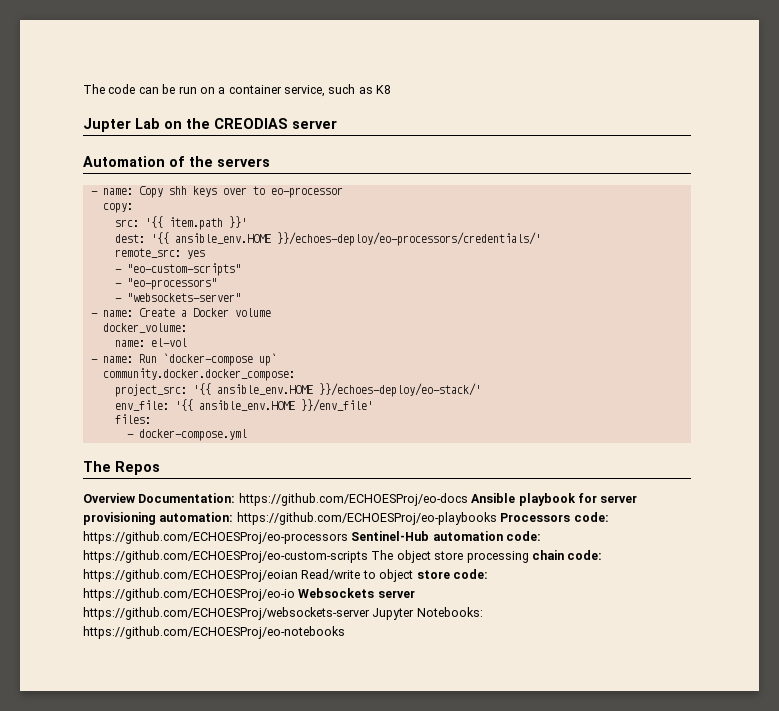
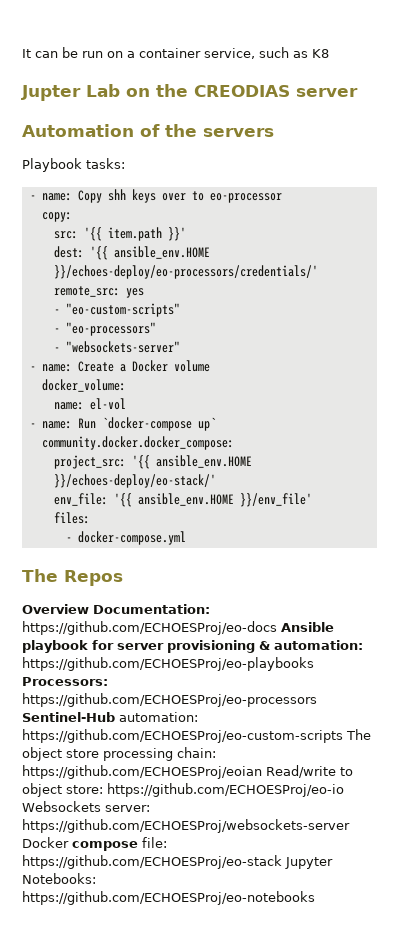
- The code can be run on a container service, such as K8
+ It can be run on a container service, such as K8
+ Playbook tasks:
- Overview Documentation: https://github.com/ECHOESProj/eo-docs Ansible playbook for server provisioning automation: https://github.com/ECHOESProj/eo-playbooks Processors code: https://github.com/ECHOESProj/eo-processors Sentinel-Hub automation code: https://github.com/ECHOESProj/eo-custom-scripts The object store processing chain code: https://github.com/ECHOESProj/eoian Read/write to object store code: https://github.com/ECHOESProj/eo-io Websockets server https://github.com/ECHOESProj/websockets-server Jupyter Notebooks: https://github.com/ECHOESProj/eo-notebooks
+ Overview Documentation: https://github.com/ECHOESProj/eo-docs Ansible playbook for server provisioning & automation: https://github.com/ECHOESProj/eo-playbooks Processors: https://github.com/ECHOESProj/eo-processors Sentinel-Hub automation: https://github.com/ECHOESProj/eo-custom-scripts The object store processing chain: https://github.com/ECHOESProj/eoian Read/write to object store: https://github.com/ECHOESProj/eo-io Websockets server: https://github.com/ECHOESProj/websockets-server Docker compose file: https://github.com/ECHOESProj/eo-stack Jupyter Notebooks: https://github.com/ECHOESProj/eo-notebooks

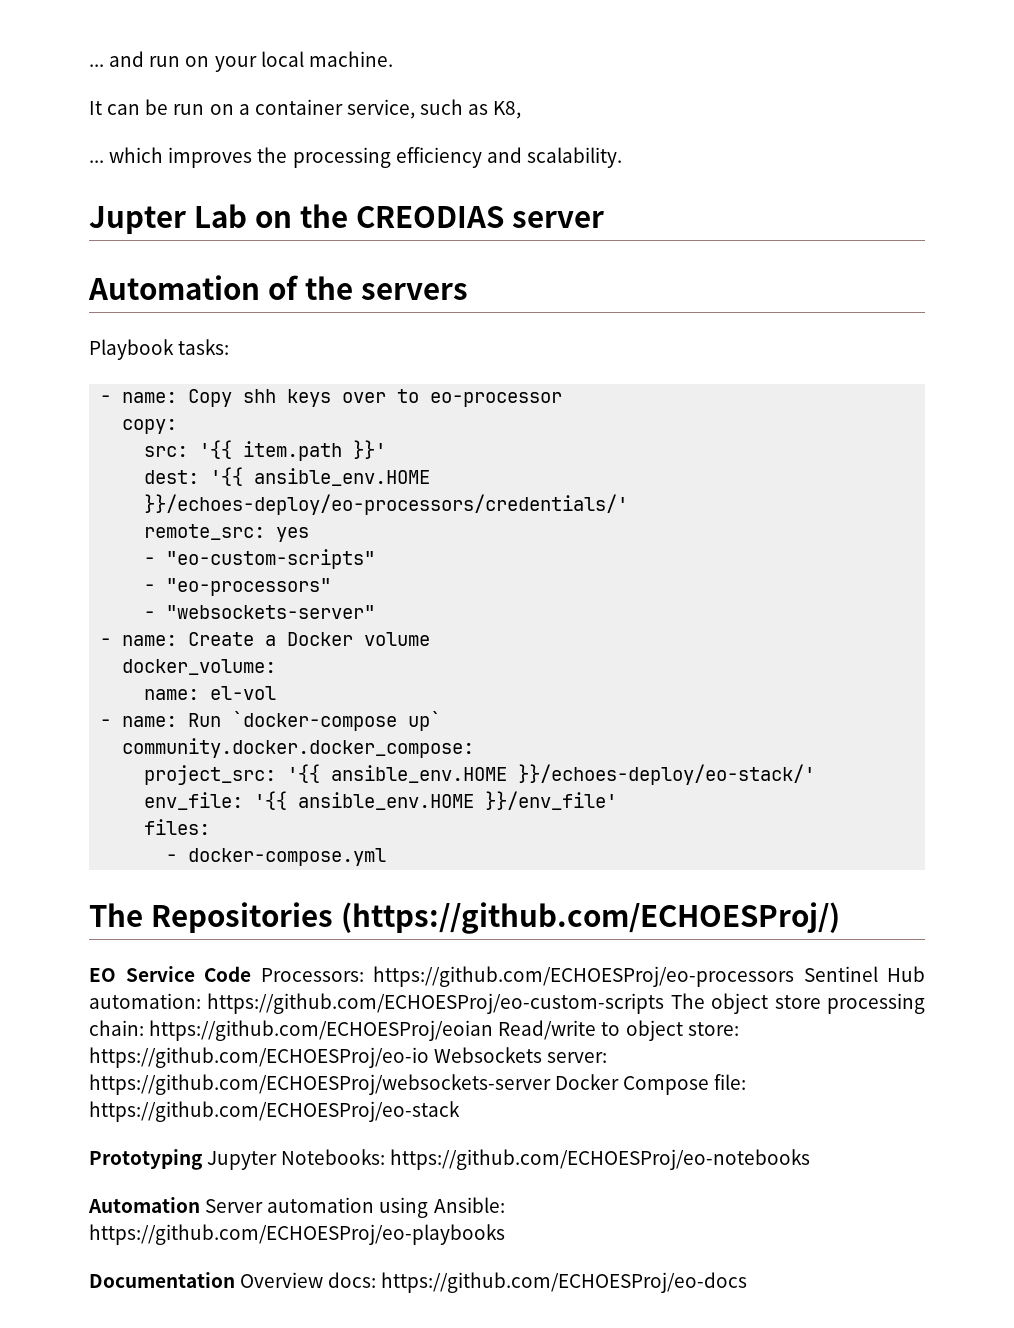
+ ... and run on your local machine.
- It can be run on a container service, such as K8
+ It can be run on a container service, such as K8,
+ ... which improves the processing efficiency and scalability.
- The Repos
- Overview Documentation: https://github.com/ECHOESProj/eo-docs Ansible playbook for server provisioning & automation: https://github.com/ECHOESProj/eo-playbooks Processors: https://github.com/ECHOESProj/eo-processors Sentinel-Hub automation: https://github.com/ECHOESProj/eo-custom-scripts The object store processing chain: https://github.com/ECHOESProj/eoian Read/write to object store: https://github.com/ECHOESProj/eo-io Websockets server: https://github.com/ECHOESProj/websockets-server Docker compose file: https://github.com/ECHOESProj/eo-stack Jupyter Notebooks: https://github.com/ECHOESProj/eo-notebooks
+ The Repositories (https://github.com/ECHOESProj/)
+ EO Service Code Processors: https://github.com/ECHOESProj/eo-processors Sentinel Hub automation: https://github.com/ECHOESProj/eo-custom-scripts The object store processing chain: https://github.com/ECHOESProj/eoian Read/write to object store: https://github.com/ECHOESProj/eo-io Websockets server: https://github.com/ECHOESProj/websockets-server Docker Compose file: https://github.com/ECHOESProj/eo-stack
+ Prototyping Jupyter Notebooks: https://github.com/ECHOESProj/eo-notebooks
+ Automation Server automation using Ansible: https://github.com/ECHOESProj/eo-playbooks
+ Documentation Overview docs: https://github.com/ECHOESProj/eo-docs

